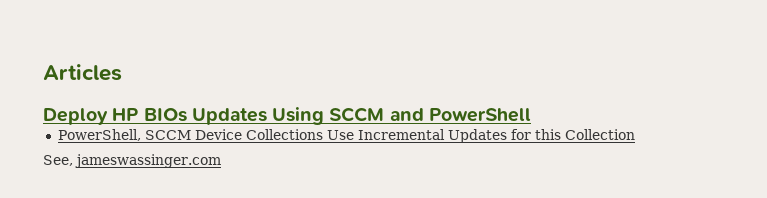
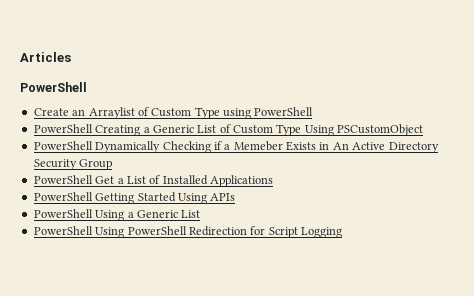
  Articles
- Deploy HP BIOs Updates Using SCCM and PowerShell
- PowerShell, SCCM Device Collections Use Incremental Updates for this Collection
- See, jameswassinger.com
+ PowerShell
+ Create an Arraylist of Custom Type using PowerShell
+ PowerShell Creating a Generic List of Custom Type Using PSCustomObject
+ PowerShell Dynamically Checking if a Memeber Exists in An Active Directory Security Group
+ PowerShell Get a List of Installed Applications
+ PowerShell Getting Started Using APIs
+ PowerShell Using a Generic List
+ PowerShell Using PowerShell Redirection for Script Logging

